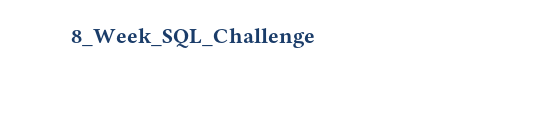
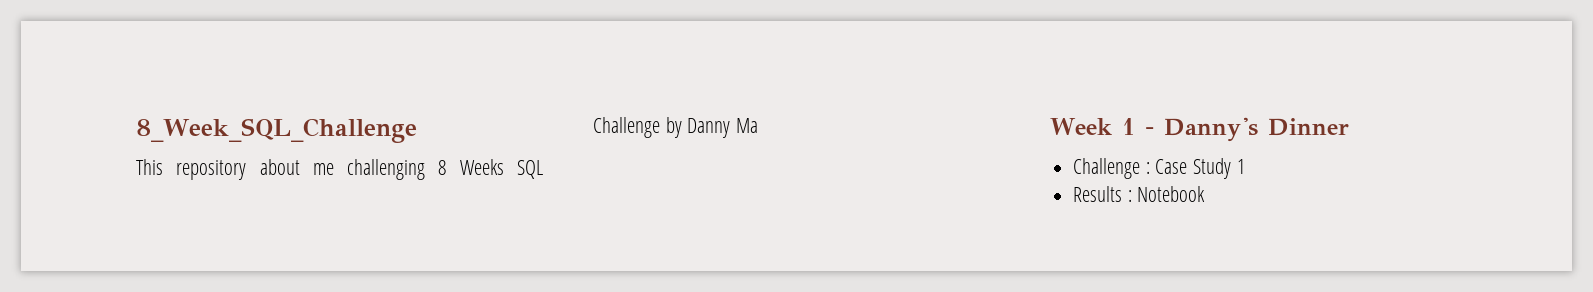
+ This repository about me challenging 8 Weeks SQL Challenge by Danny Ma
+ Week 1 - Danny's Dinner
+ Challenge : Case Study 1
+ Results : Notebook

